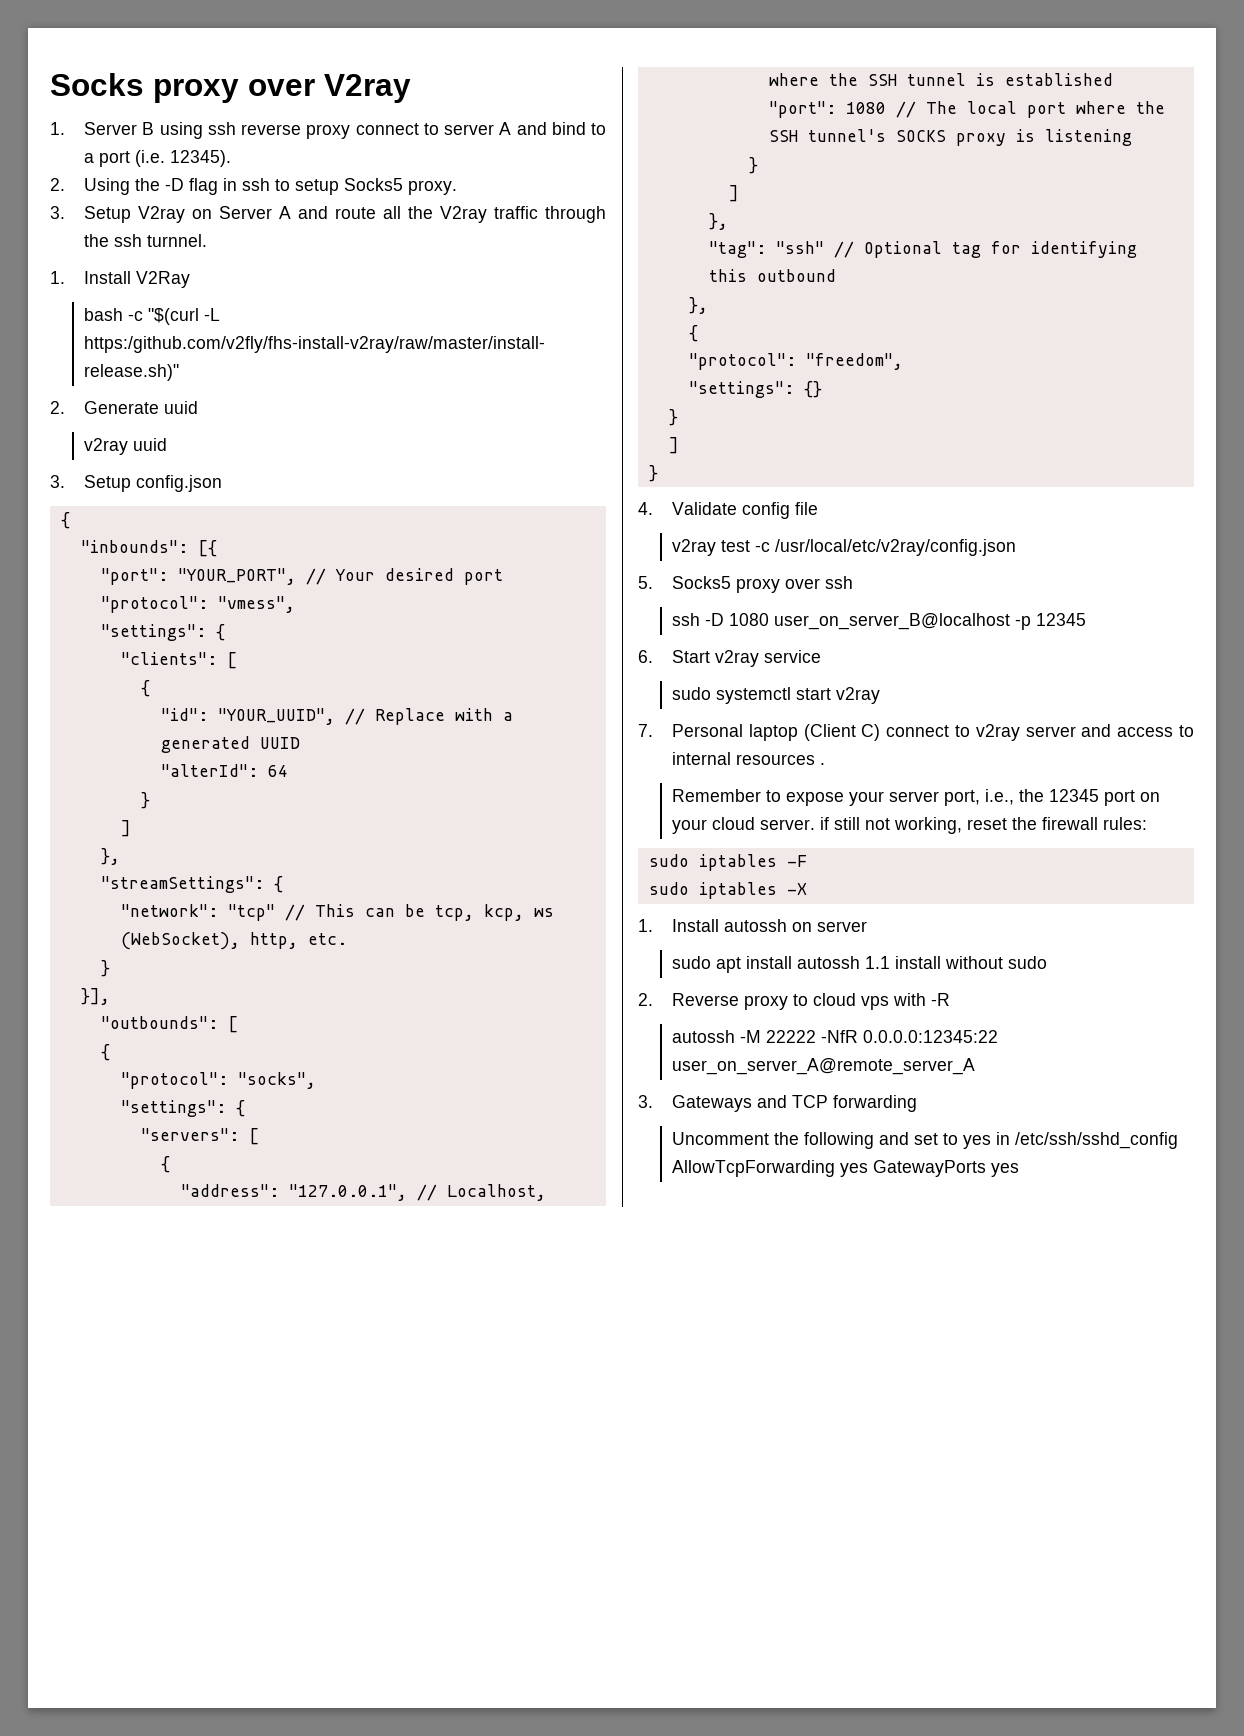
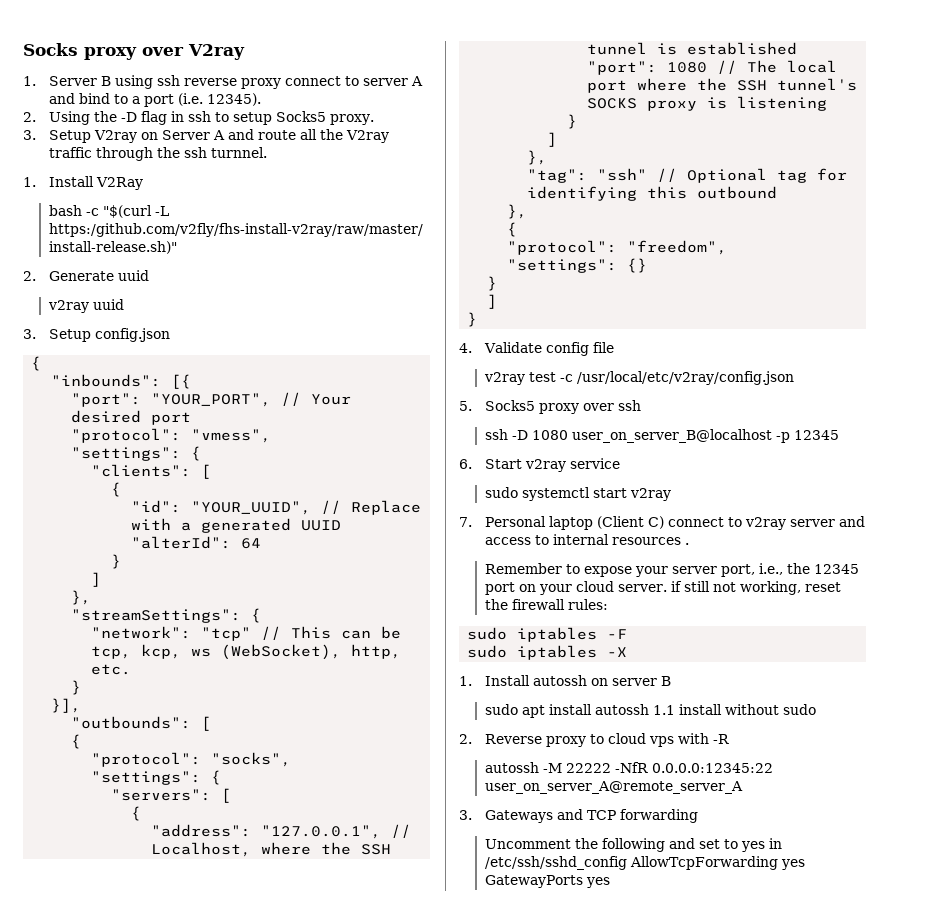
- 1. Install autossh on server
+ 1. Install autossh on server B

